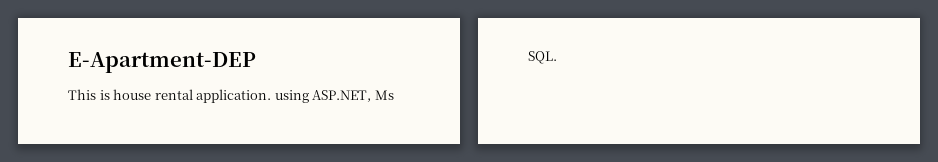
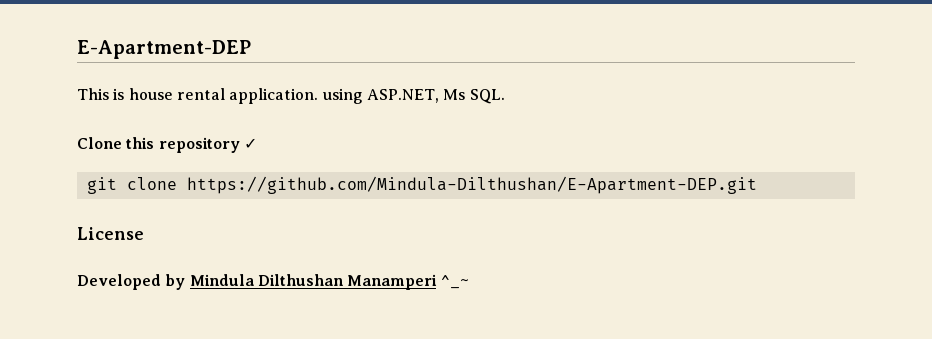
+ Clone this repository ✓
+ git clone https://github.com/Mindula-Dilthushan/E-Apartment-DEP.git
+ License
+ Developed by Mindula Dilthushan Manamperi ^_~

